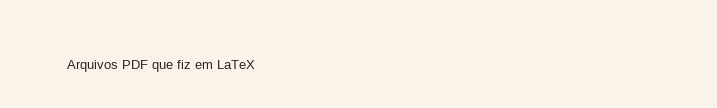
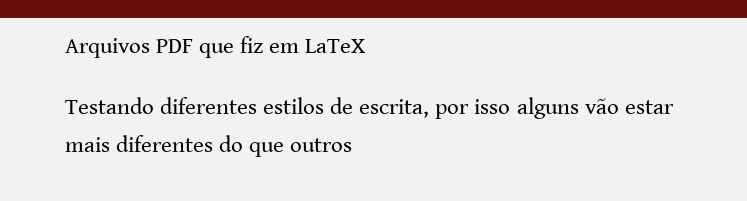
+ Testando diferentes estilos de escrita, por isso alguns vão estar mais diferentes do que outros

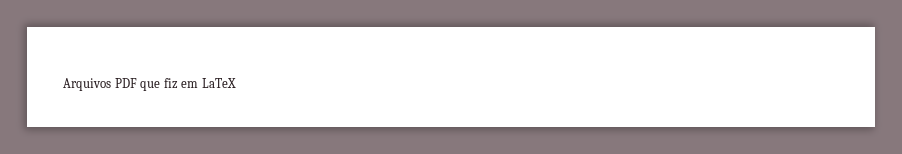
- Testando diferentes estilos de escrita, por isso alguns vão estar mais diferentes do que outros

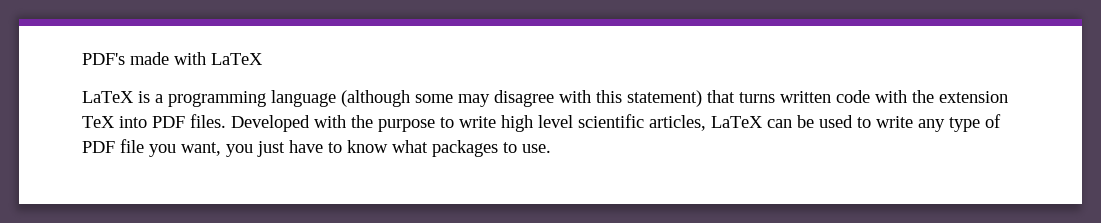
- Arquivos PDF que fiz em LaTeX
+ PDF's made with LaTeX
+ LaTeX is a programming language (although some may disagree with this statement) that turns written code with the extension TeX into PDF files. Developed with the purpose to write high level scientific articles, LaTeX can be used to write any type of PDF file you want, you just have to know what packages to use.

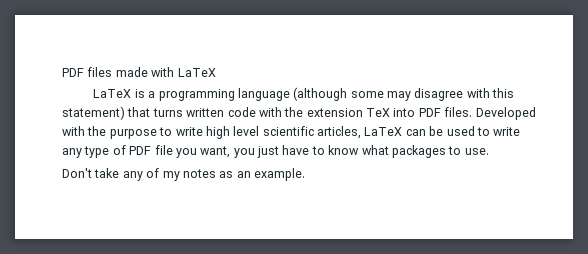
- PDF's made with LaTeX
+ PDF files made with LaTeX
+ Don't take any of my notes as an example.

